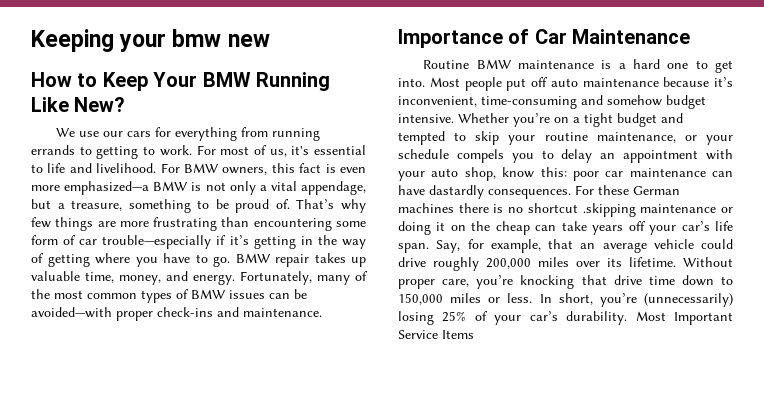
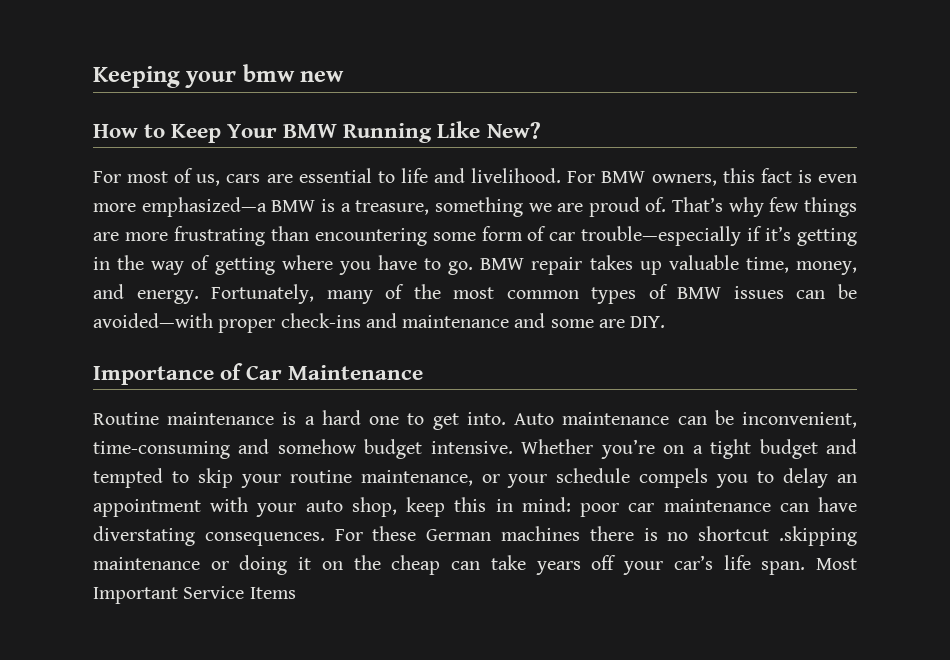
- We use our cars for everything from running errands to getting to work. For most of us, it's essential to life and livelihood.
+ For most of us, cars are essential to life and livelihood.
- For BMW owners, this fact is even more emphasized—a BMW is not only a vital appendage, but a treasure, something to be proud of.
+ For BMW owners, this fact is even more emphasized—a BMW is a treasure, something we are proud of.
- Fortunately, many of the most common types of BMW issues can be avoided—with proper check-ins and maintenance.
+ Fortunately, many of the most common types of BMW issues can be avoided—with proper check-ins and maintenance and some are DIY.
- Routine BMW maintenance is a hard one to get into.
+ Routine maintenance is a hard one to get into.
- Most people put off auto maintenance because it’s inconvenient, time-consuming and somehow budget intensive.
+ Auto maintenance can be inconvenient, time-consuming and somehow budget intensive.
- Whether you’re on a tight budget and tempted to skip your routine maintenance, or your schedule compels you to delay an appointment with your auto shop, know this: poor car maintenance can have dastardly consequences.
+ Whether you’re on a tight budget and tempted to skip your routine maintenance, or your schedule compels you to delay an appointment with your auto shop, keep this in mind: poor car maintenance can have diverstating consequences.
- Say, for example, that an average vehicle could drive roughly 200,000 miles over its lifetime. Without proper care, you’re knocking that drive time down to 150,000 miles or less. In short, you’re (unnecessarily) losing 25% of your car’s durability.

